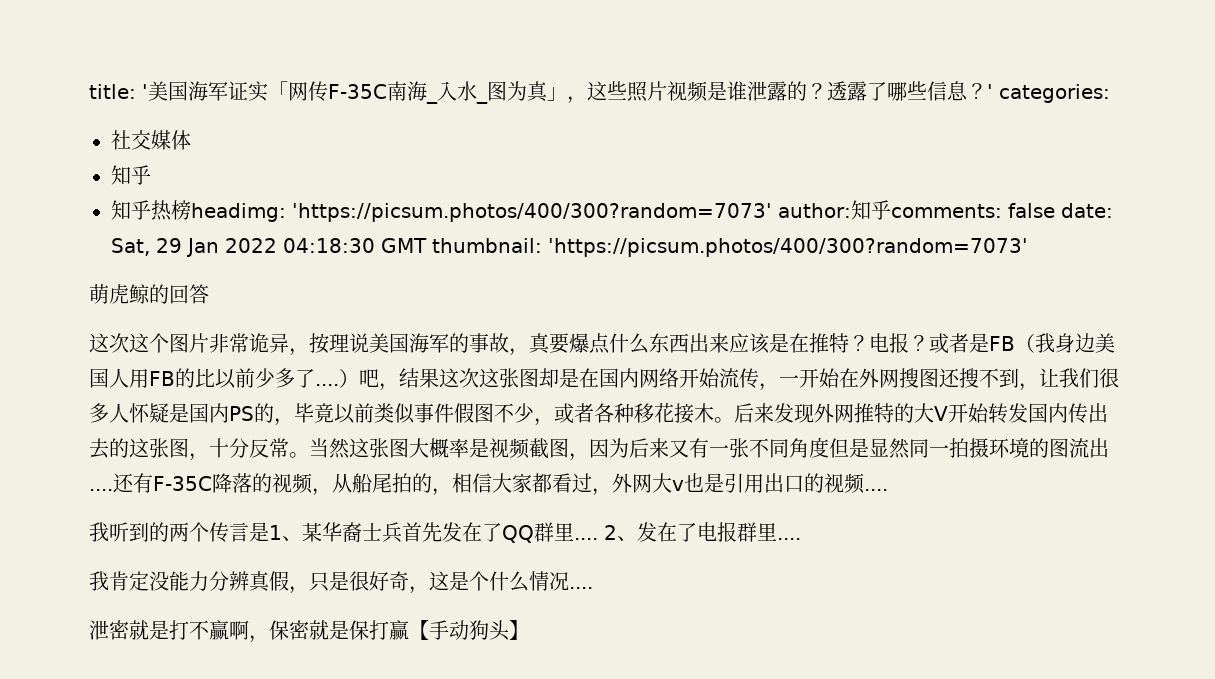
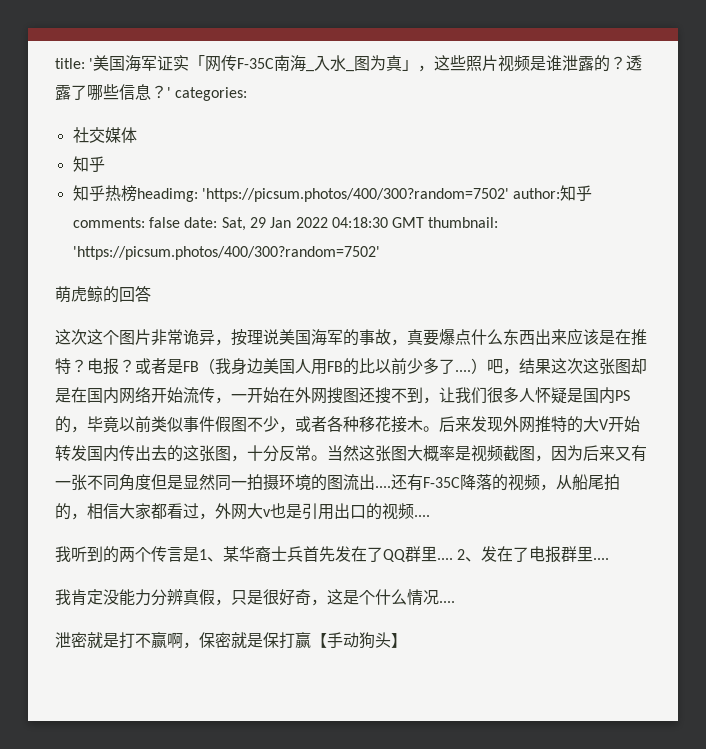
- 知乎热榜headimg: 'https://picsum.photos/400/300?random=7073' author:知乎comments: false date: Sat, 29 Jan 2022 04:18:30 GMT thumbnail: 'https://picsum.photos/400/300?random=7073'
+ 知乎热榜headimg: 'https://picsum.photos/400/300?random=7502' author:知乎comments: false date: Sat, 29 Jan 2022 04:18:30 GMT thumbnail: 'https://picsum.photos/400/300?random=7502'

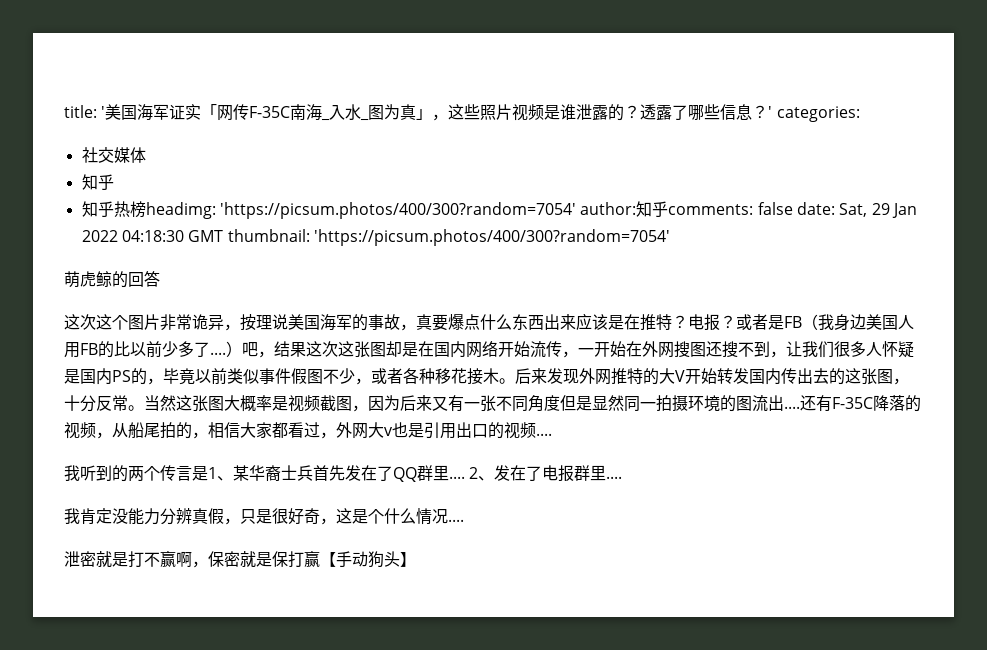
- 知乎热榜headimg: 'https://picsum.photos/400/300?random=7502' author:知乎comments: false date: Sat, 29 Jan 2022 04:18:30 GMT thumbnail: 'https://picsum.photos/400/300?random=7502'
+ 知乎热榜headimg: 'https://picsum.photos/400/300?random=7054' author:知乎comments: false date: Sat, 29 Jan 2022 04:18:30 GMT thumbnail: 'https://picsum.photos/400/300?random=7054'

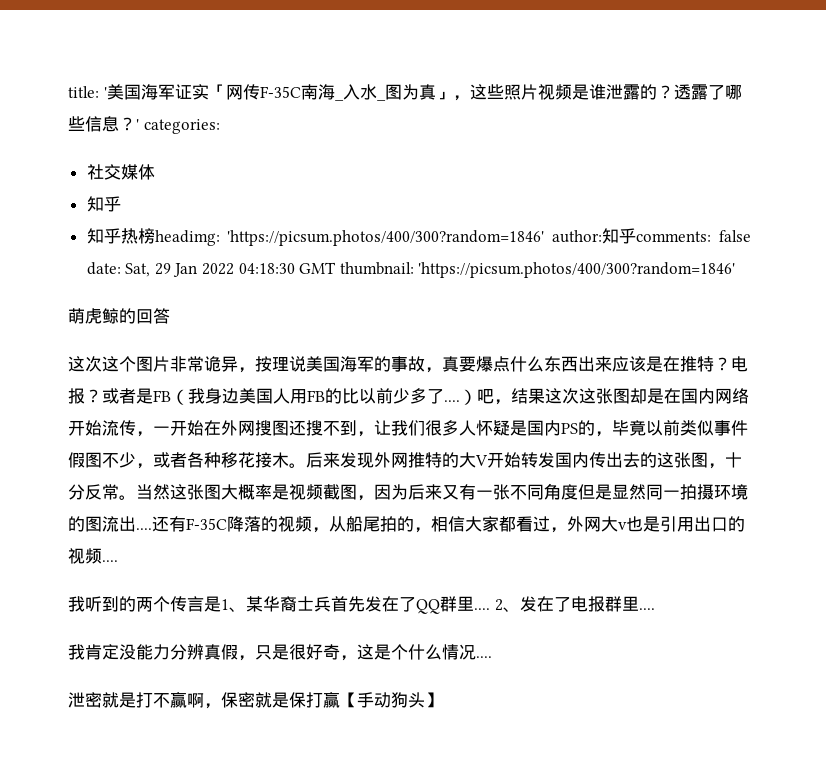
- 知乎热榜headimg: 'https://picsum.photos/400/300?random=7054' author:知乎comments: false date: Sat, 29 Jan 2022 04:18:30 GMT thumbnail: 'https://picsum.photos/400/300?random=7054'
+ 知乎热榜headimg: 'https://picsum.photos/400/300?random=1846' author:知乎comments: false date: Sat, 29 Jan 2022 04:18:30 GMT thumbnail: 'https://picsum.photos/400/300?random=1846'

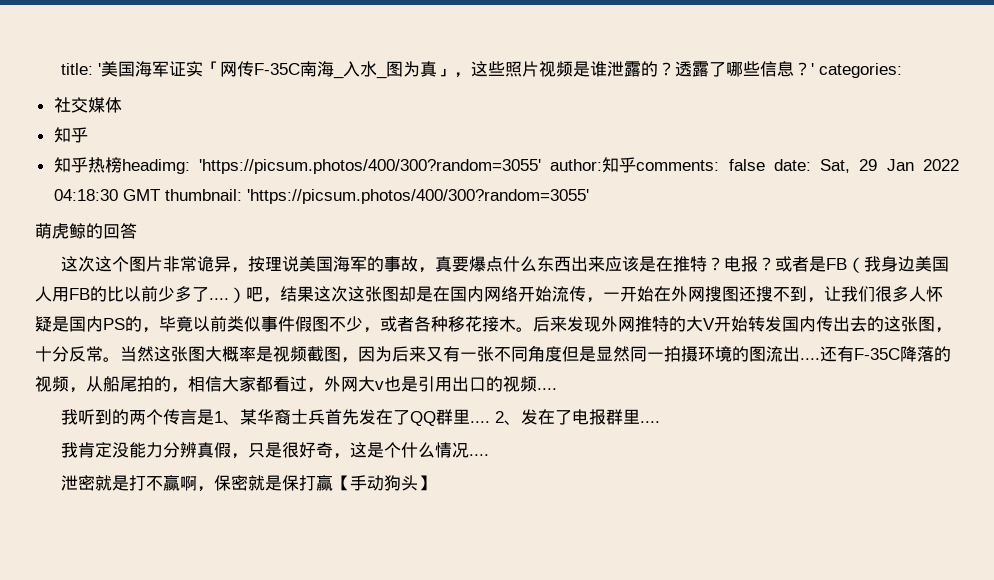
- 知乎热榜headimg: 'https://picsum.photos/400/300?random=1846' author:知乎comments: false date: Sat, 29 Jan 2022 04:18:30 GMT thumbnail: 'https://picsum.photos/400/300?random=1846'
+ 知乎热榜headimg: 'https://picsum.photos/400/300?random=3055' author:知乎comments: false date: Sat, 29 Jan 2022 04:18:30 GMT thumbnail: 'https://picsum.photos/400/300?random=3055'

